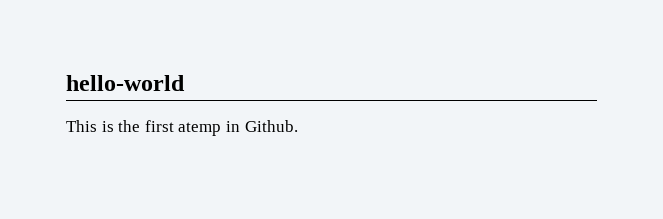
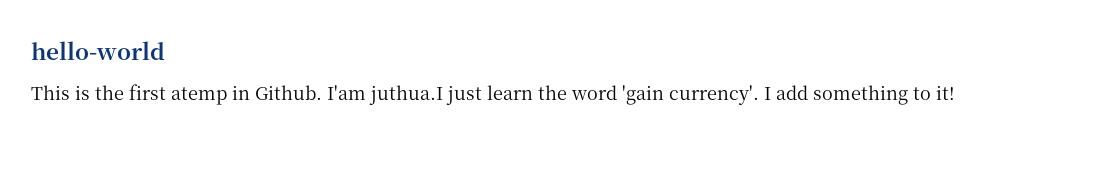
+ I'am juthua.I just learn the word 'gain currency'. I add something to it!

